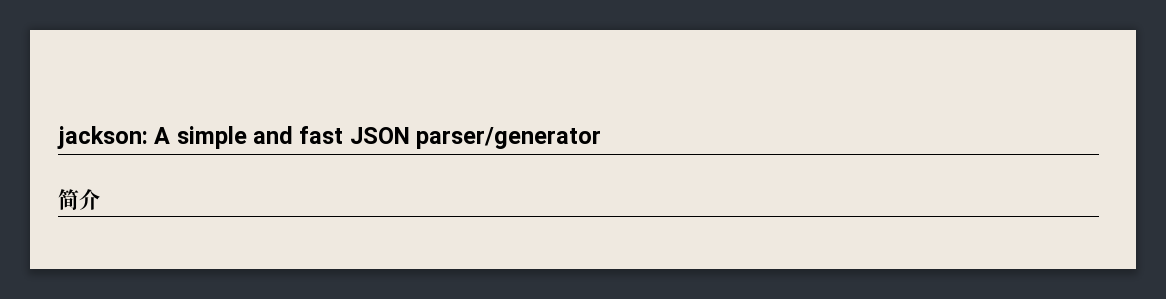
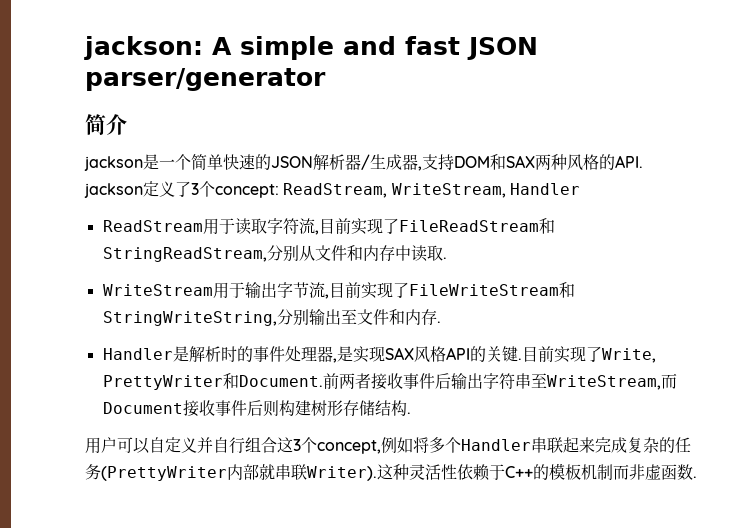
+ jackson是一个简单快速的JSON解析器/生成器,支持DOM和SAX两种风格的API. jackson定义了3个concept: ReadStream, WriteStream, Handler
+ ReadStream用于读取字符流,目前实现了FileReadStream和StringReadStream,分别从文件和内存中读取.
+ WriteStream用于输出字节流,目前实现了FileWriteStream和StringWriteString,分别输出至文件和内存.
+ Handler是解析时的事件处理器,是实现SAX风格API的关键.目前实现了Write, PrettyWriter和Document.前两者接收事件后输出字符串至WriteStream,而Document接收事件后则构建树形存储结构.
+ 用户可以自定义并自行组合这3个concept,例如将多个Handler串联起来完成复杂的任务(PrettyWriter内部就串联Writer).这种灵活性依赖于C++的模板机制而非虚函数.

